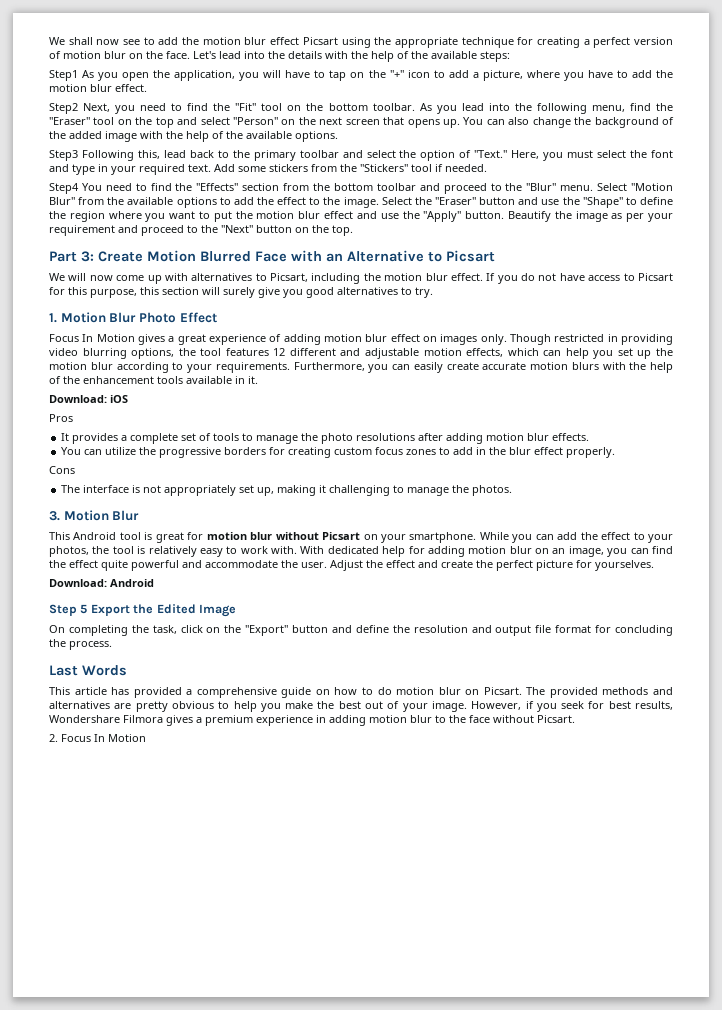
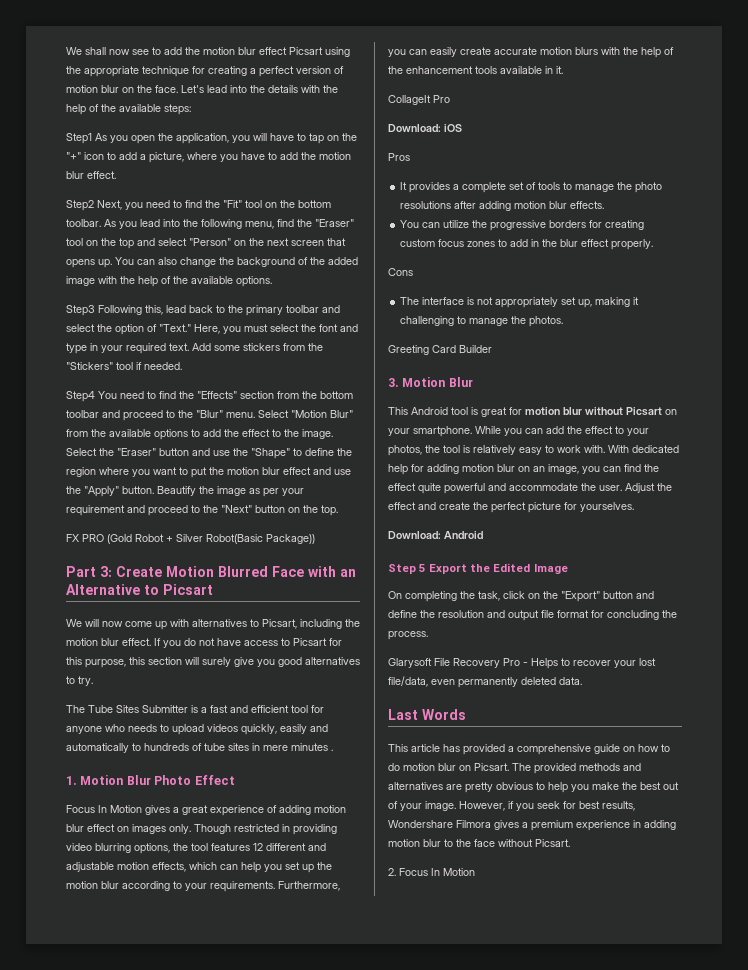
+ FX PRO (Gold Robot + Silver Robot(Basic Package))
+ The Tube Sites Submitter is a fast and efficient tool for anyone who needs to upload videos quickly, easily and automatically to hundreds of tube sites in mere minutes .
+ CollageIt Pro
+ Greeting Card Builder
+ Glarysoft File Recovery Pro - Helps to recover your lost file/data, even permanently deleted data.

